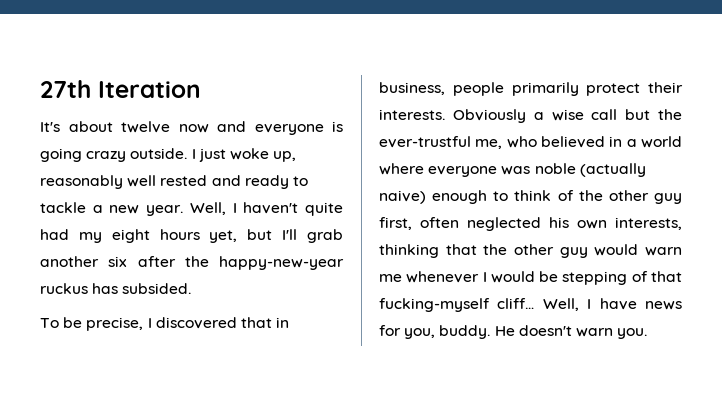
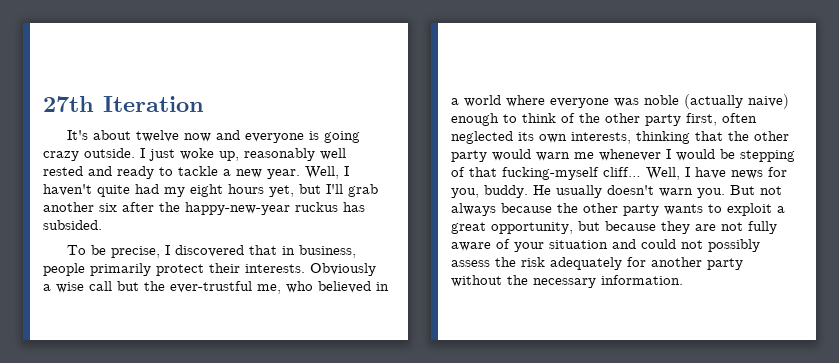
- Obviously a wise call but the ever-trustful me, who believed in a world where everyone was noble (actually naive) enough to think of the other guy first, often neglected his own interests, thinking that the other guy would warn me whenever I would be stepping of that fucking-myself cliff…
+ Obviously a wise call but the ever-trustful me, who believed in a world where everyone was noble (actually naive) enough to think of the other party first, often neglected its own interests, thinking that the other party would warn me whenever I would be stepping of that fucking-myself cliff…
- He doesn't warn you.
+ He usually doesn't warn you.
+ But not always because the other party wants to exploit a great opportunity, but because they are not fully aware of your situation and could not possibly assess the risk adequately for another party without the necessary information.

